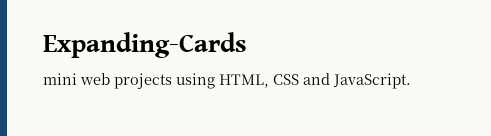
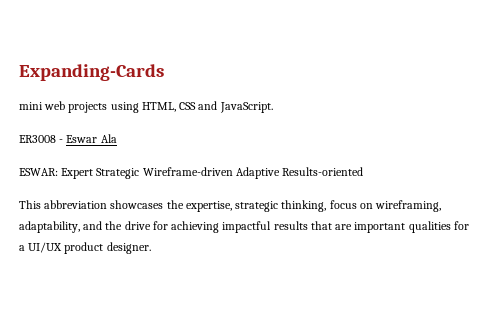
+ ER3008 - Eswar Ala
+ ESWAR: Expert Strategic Wireframe-driven Adaptive Results-oriented
+ This abbreviation showcases the expertise, strategic thinking, focus on wireframing, adaptability, and the drive for achieving impactful results that are important qualities for a UI/UX product designer.

